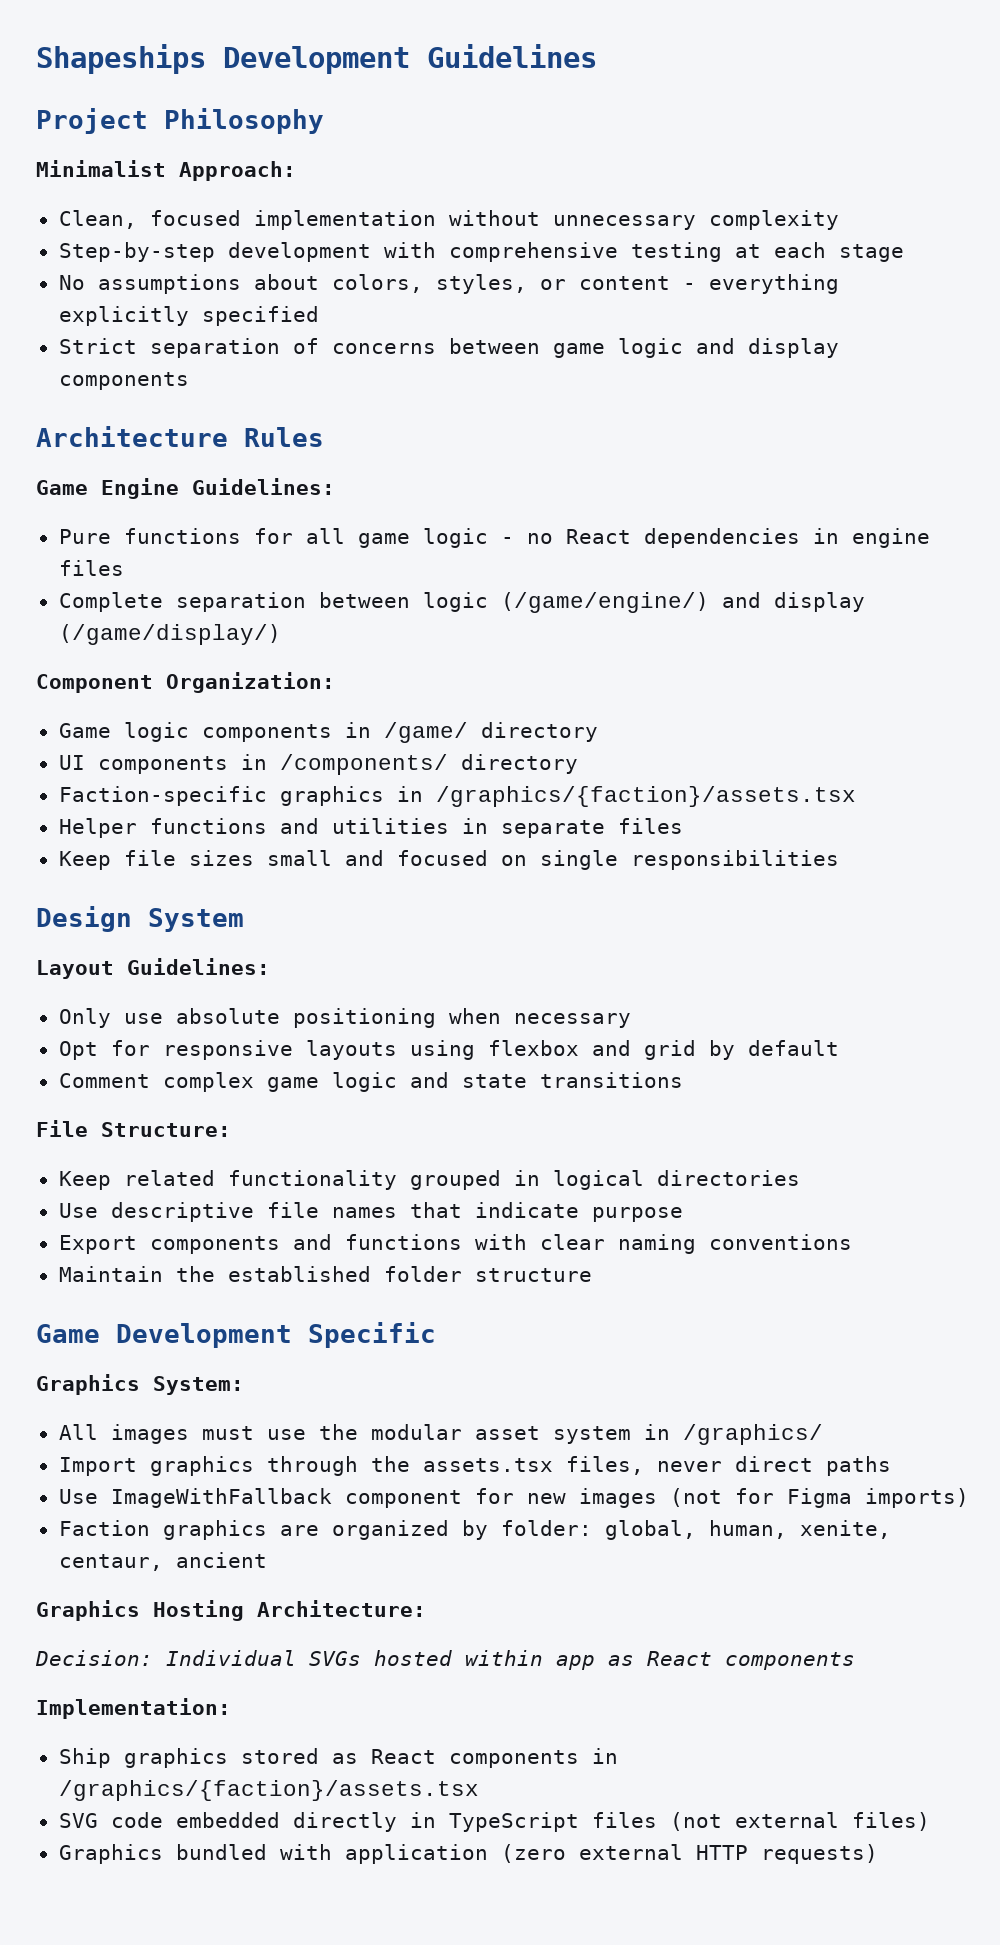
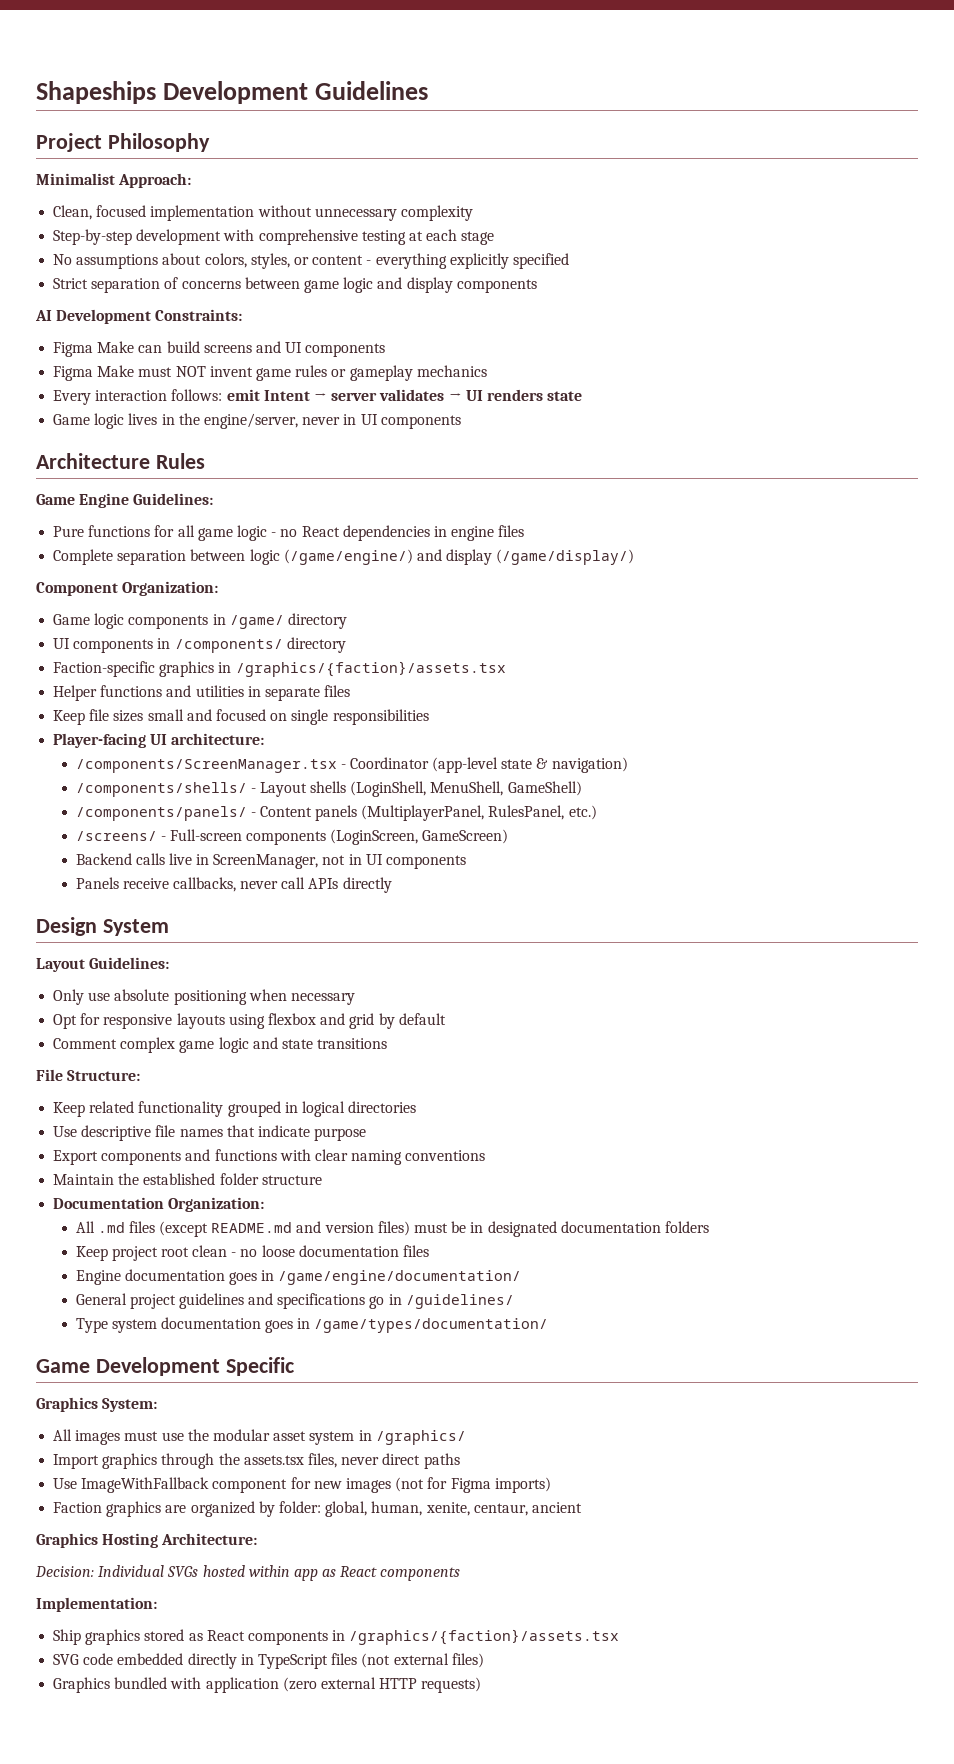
+ AI Development Constraints:
+ Figma Make can build screens and UI components
+ Figma Make must NOT invent game rules or gameplay mechanics
+ Every interaction follows: emit Intent → server validates → UI renders state
+ Game logic lives in the engine/server, never in UI components
+ Player-facing UI architecture:
+ /components/ScreenManager.tsx - Coordinator (app-level state & navigation)
+ /components/shells/ - Layout shells (LoginShell, MenuShell, GameShell)
+ /components/panels/ - Content panels (MultiplayerPanel, RulesPanel, etc.)
+ /screens/ - Full-screen components (LoginScreen, GameScreen)
+ Backend calls live in ScreenManager, not in UI components
+ Panels receive callbacks, never call APIs directly
+ Documentation Organization:
+ All .md files (except README.md and version files) must be in designated documentation folders
+ Keep project root clean - no loose documentation files
+ Engine documentation goes in /game/engine/documentation/
+ General project guidelines and specifications go in /guidelines/
+ Type system documentation goes in /game/types/documentation/

